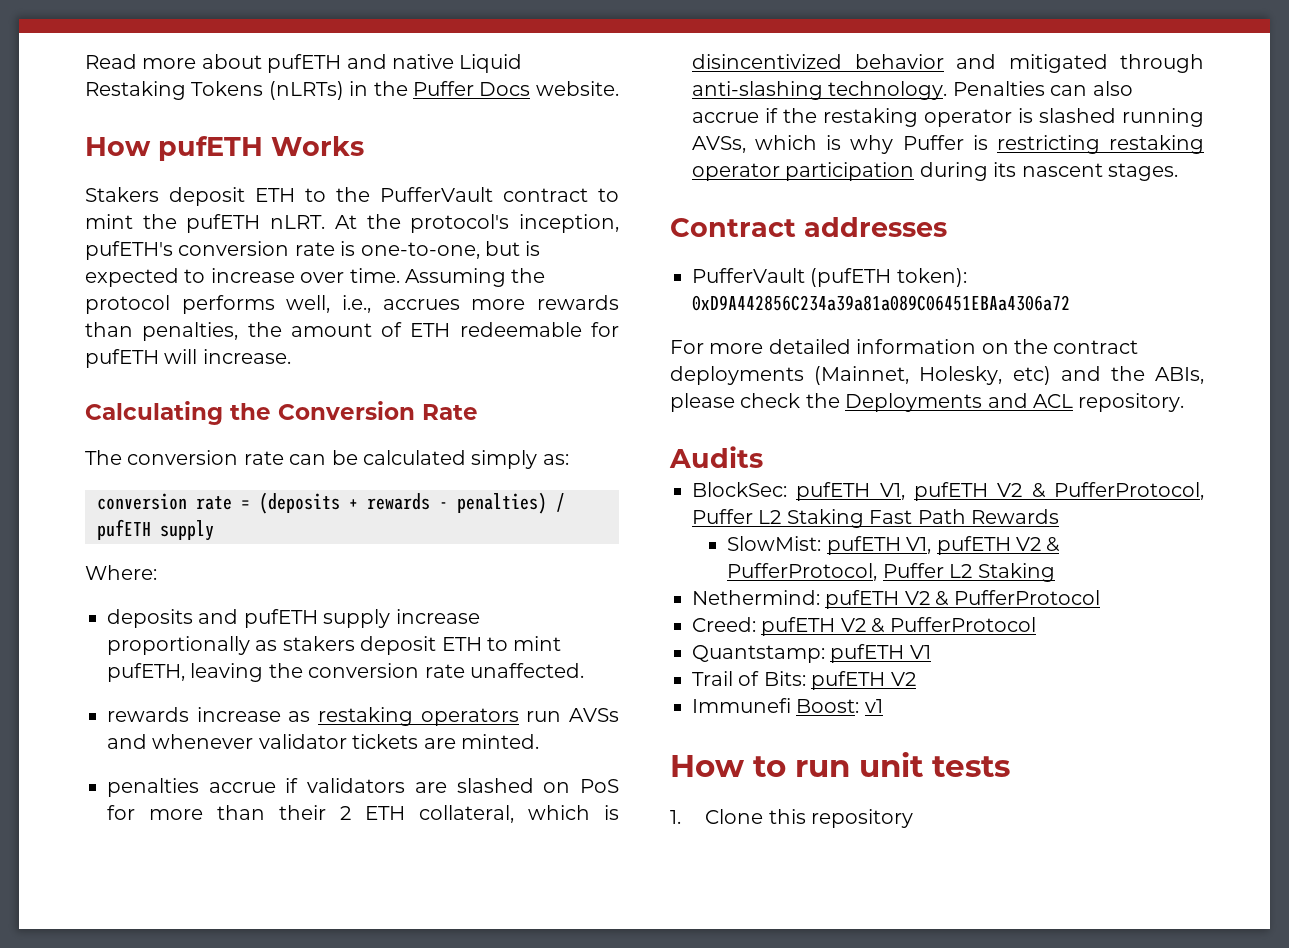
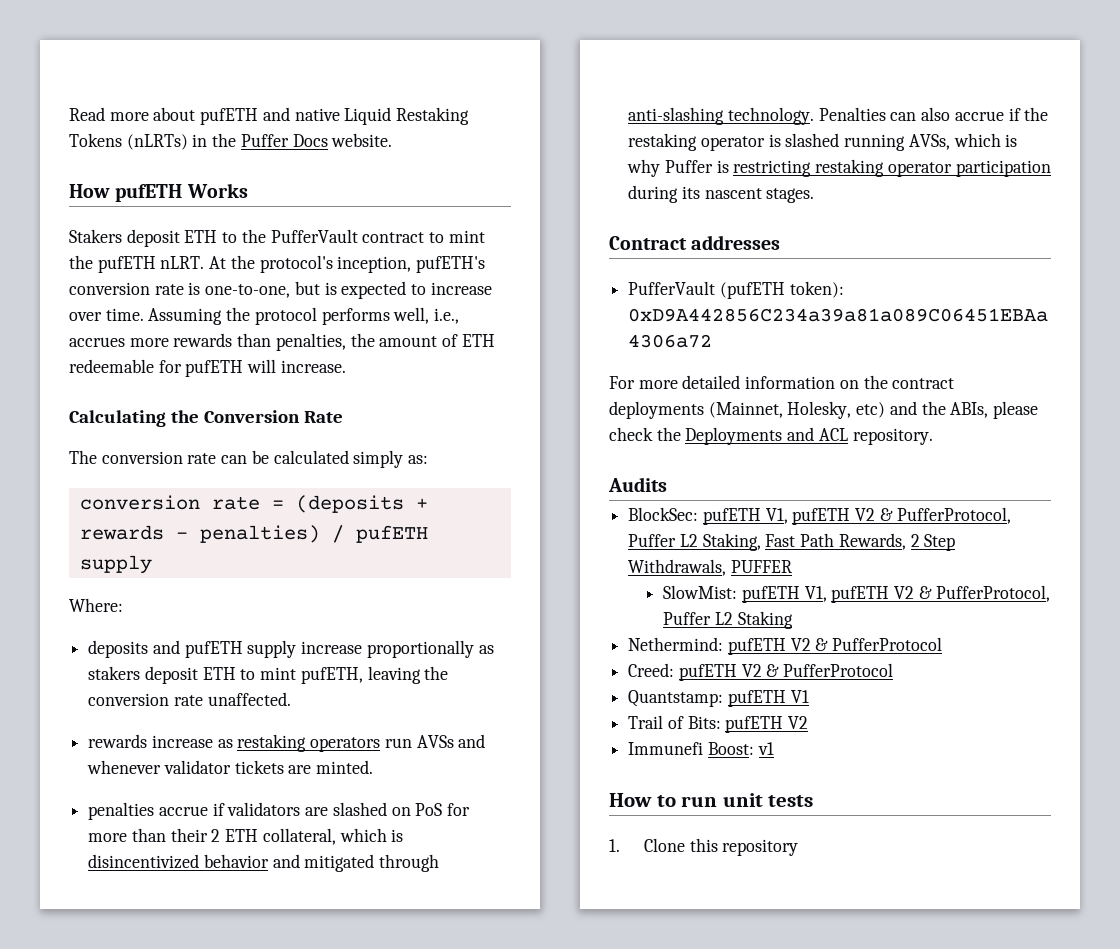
- BlockSec: pufETH V1, pufETH V2 & PufferProtocol, Puffer L2 Staking Fast Path Rewards
+ BlockSec: pufETH V1, pufETH V2 & PufferProtocol, Puffer L2 Staking, Fast Path Rewards, 2 Step Withdrawals, PUFFER

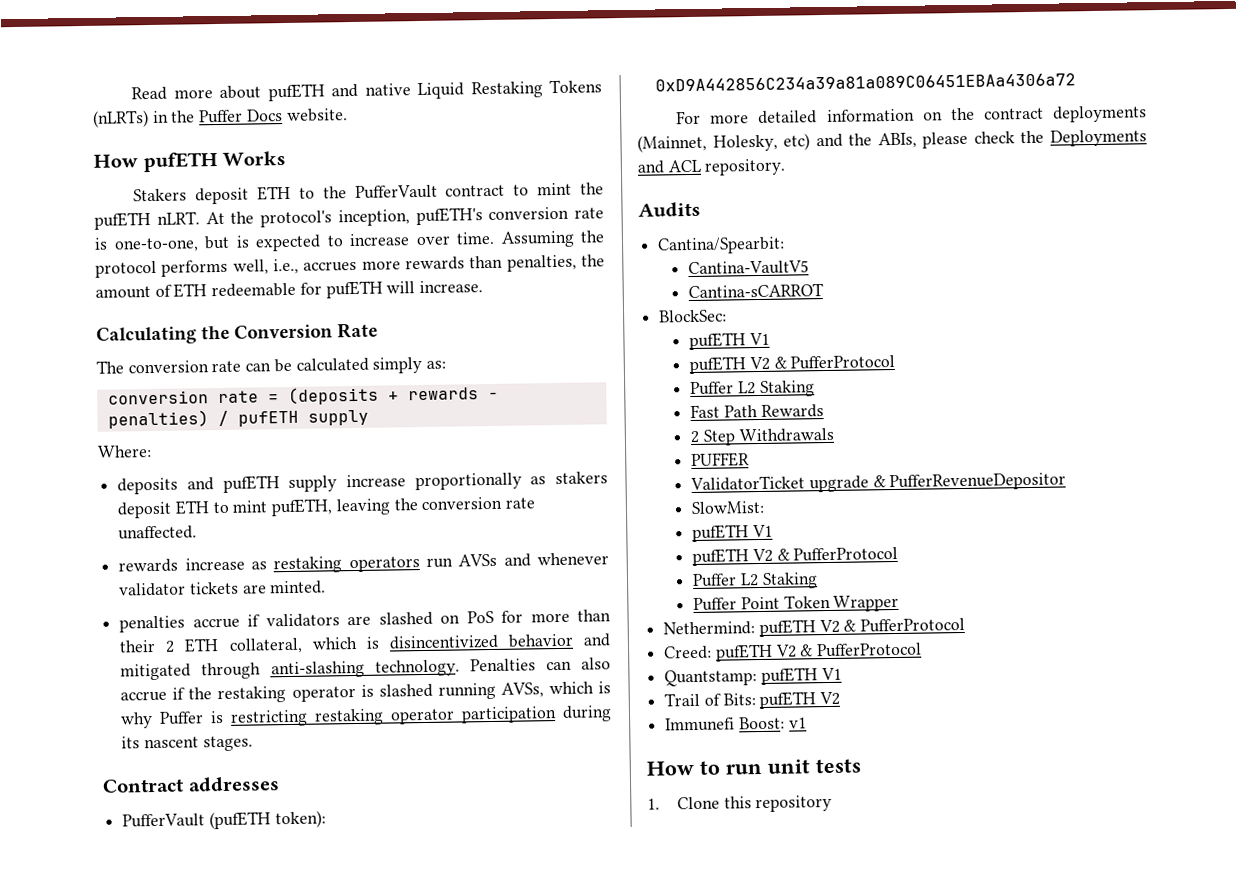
+ Cantina/Spearbit:
+ Cantina-VaultV5
+ Cantina-sCARROT
- BlockSec: pufETH V1, pufETH V2 & PufferProtocol, Puffer L2 Staking, Fast Path Rewards, 2 Step Withdrawals, PUFFER
+ BlockSec:
+ pufETH V1
+ pufETH V2 & PufferProtocol
+ Puffer L2 Staking
+ Fast Path Rewards
+ 2 Step Withdrawals
+ PUFFER
+ ValidatorTicket upgrade & PufferRevenueDepositor
- SlowMist: pufETH V1, pufETH V2 & PufferProtocol, Puffer L2 Staking
+ SlowMist:
+ pufETH V1
+ pufETH V2 & PufferProtocol
+ Puffer L2 Staking
+ Puffer Point Token Wrapper

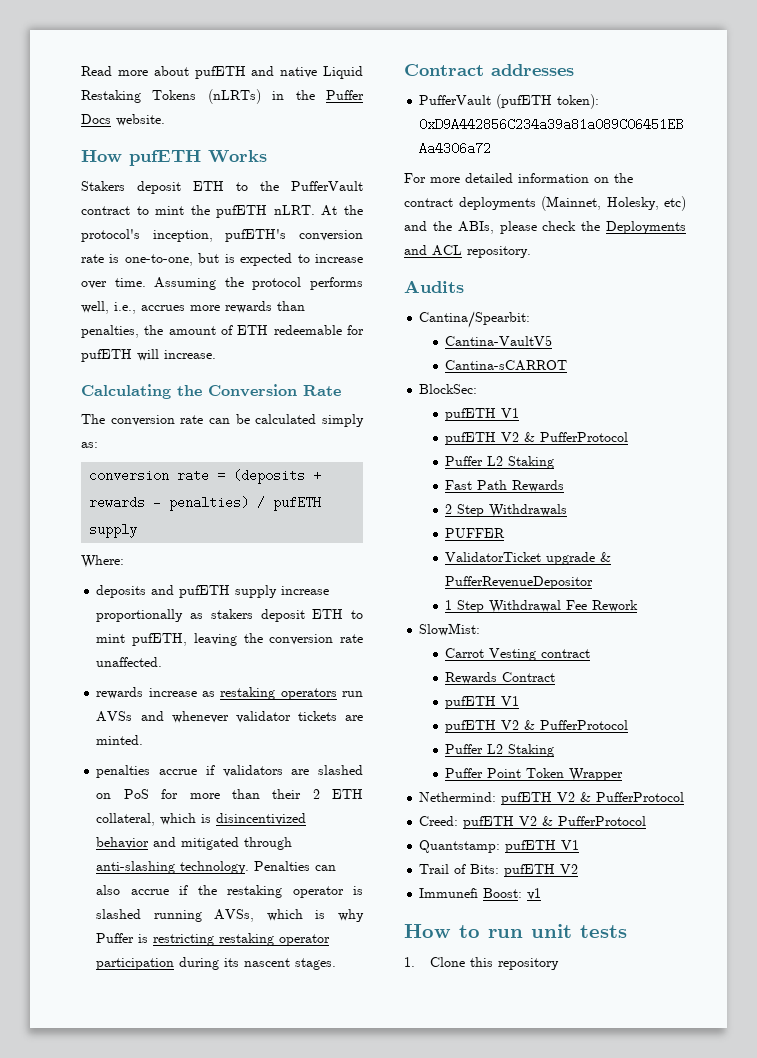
+ 1 Step Withdrawal Fee Rework
  SlowMist:
+ Carrot Vesting contract
+ Rewards Contract

